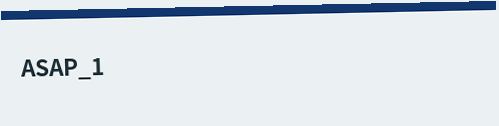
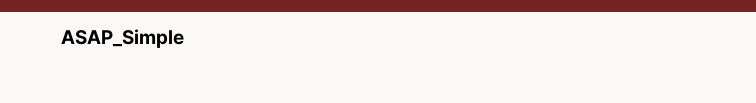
- ASAP_1
+ ASAP_Simple

